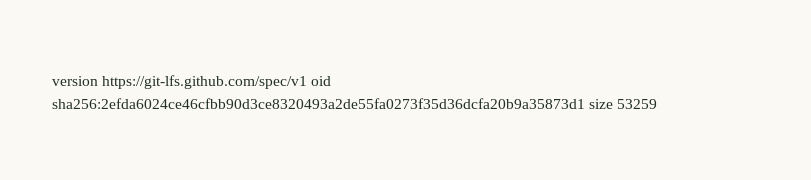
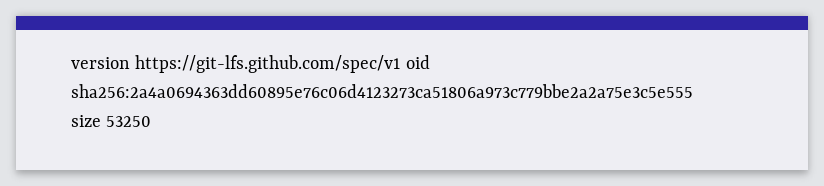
- version https://git-lfs.github.com/spec/v1 oid sha256:2efda6024ce46cfbb90d3ce8320493a2de55fa0273f35d36dcfa20b9a35873d1 size 53259
+ version https://git-lfs.github.com/spec/v1 oid sha256:2a4a0694363dd60895e76c06d4123273ca51806a973c779bbe2a2a75e3c5e555 size 53250

